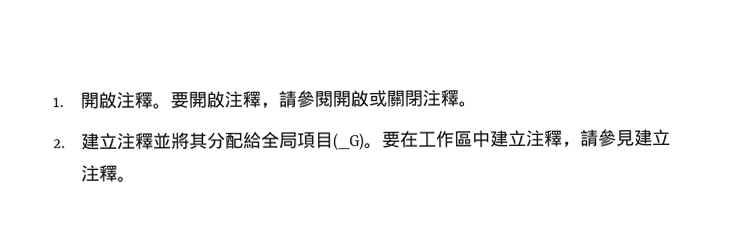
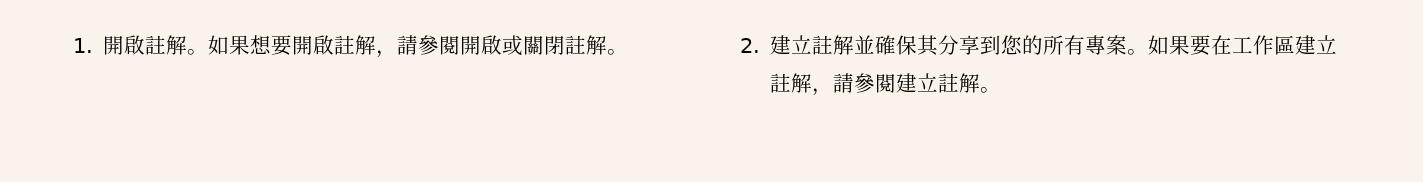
- 1.開啟注釋。要開啟注釋，請參閱開啟或關閉注釋。
+ 1.開啟註解。如果想要開啟註解，請參閱開啟或關閉註解。
- 2.建立注釋並將其分配給全局項目(_G)。要在工作區中建立注釋，請參見建立注釋。
+ 2.建立註解並確保其分享到您的所有專案。如果要在工作區建立註解，請參閱建立註解。

